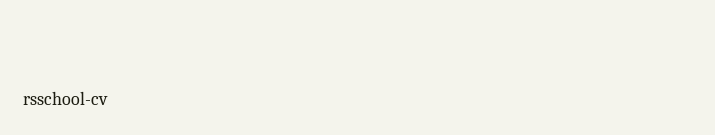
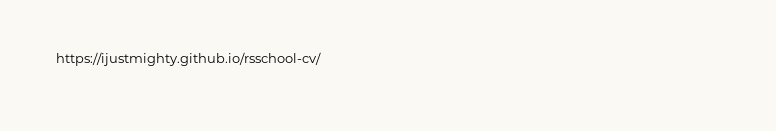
- rsschool-cv
+ https://ijustmighty.github.io/rsschool-cv/

